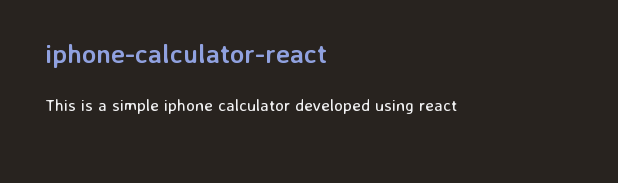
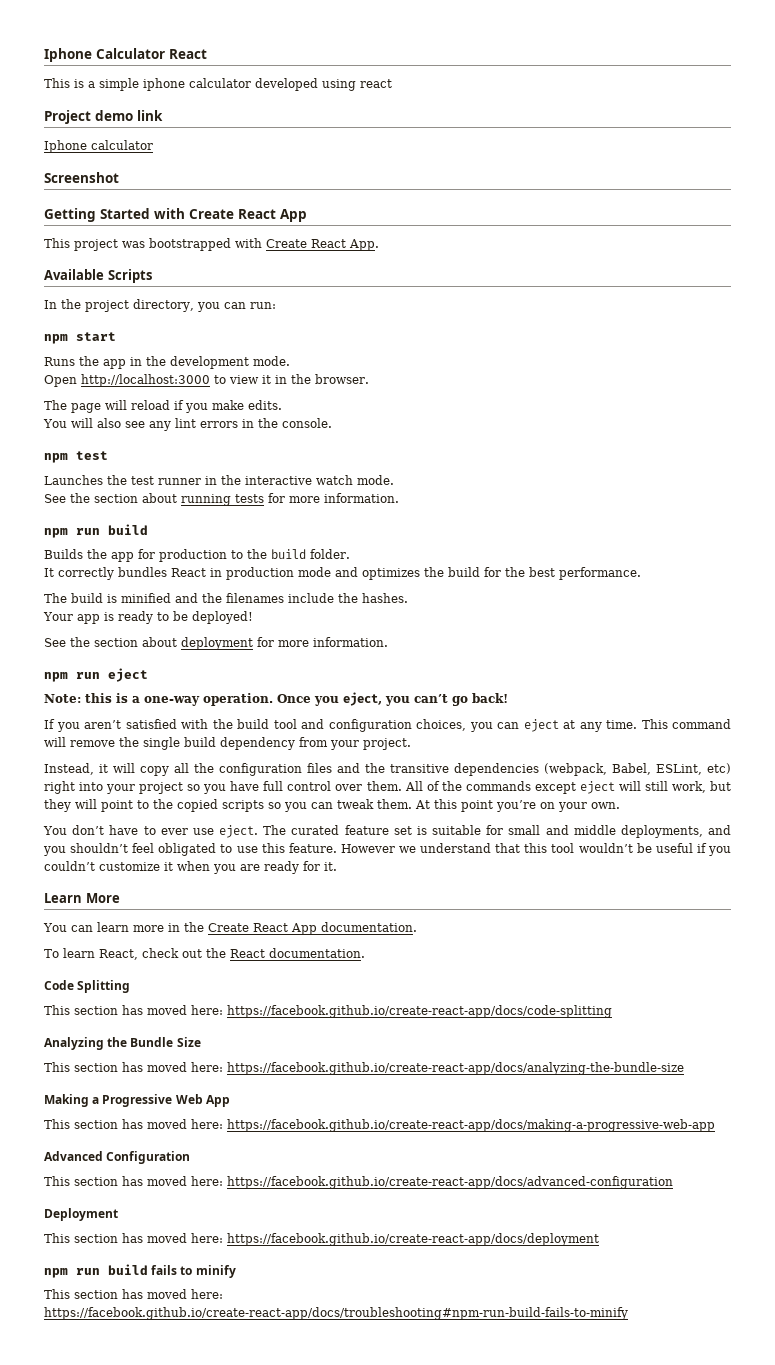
- iphone-calculator-react
+ Iphone Calculator React
+ Project demo link
+ Iphone calculator
+ Screenshot
+ Getting Started with Create React App
+ This project was bootstrapped with Create React App.
+ Available Scripts
+ In the project directory, you can run:
+ npm start
+ Runs the app in the development mode.
+ Open http://localhost:3000 to view it in the browser.
+ The page will reload if you make edits.
+ You will also see any lint errors in the console.
+ npm test
+ Launches the test runner in the interactive watch mode.
+ See the section about running tests for more information.
+ npm run build
+ Builds the app for production to the build folder.
+ It correctly bundles React in production mode and optimizes the build for the best performance.
+ The build is minified and the filenames include the hashes.
+ Your app is ready to be deployed!
+ See the section about deployment for more information.
+ npm run eject
+ Note: this is a one-way operation. Once you eject, you can’t go back!
+ If you aren’t satisfied with the build tool and configuration choices, you can eject at any time. This command will remove the single build dependency from your project.
+ Instead, it will copy all the configuration files and the transitive dependencies (webpack, Babel, ESLint, etc) right into your project so you have full control over them. All of the commands except eject will still work, but they will point to the copied scripts so you can tweak them. At this point you’re on your own.
+ You don’t have to ever use eject. The curated feature set is suitable for small and middle deployments, and you shouldn’t feel obligated to use this feature. However we understand that this tool wouldn’t be useful if you couldn’t customize it when you are ready for it.
+ Learn More
+ You can learn more in the Create React App documentation.
+ To learn React, check out the React documentation.
+ Code Splitting
+ This section has moved here: https://facebook.github.io/create-react-app/docs/code-splitting
+ Analyzing the Bundle Size
+ This section has moved here: https://facebook.github.io/create-react-app/docs/analyzing-the-bundle-size
+ Making a Progressive Web App
+ This section has moved here: https://facebook.github.io/create-react-app/docs/making-a-progressive-web-app
+ Advanced Configuration
+ This section has moved here: https://facebook.github.io/create-react-app/docs/advanced-configuration
+ Deployment
+ This section has moved here: https://facebook.github.io/create-react-app/docs/deployment
+ npm run build fails to minify
+ This section has moved here: https://facebook.github.io/create-react-app/docs/troubleshooting#npm-run-build-fails-to-minify

